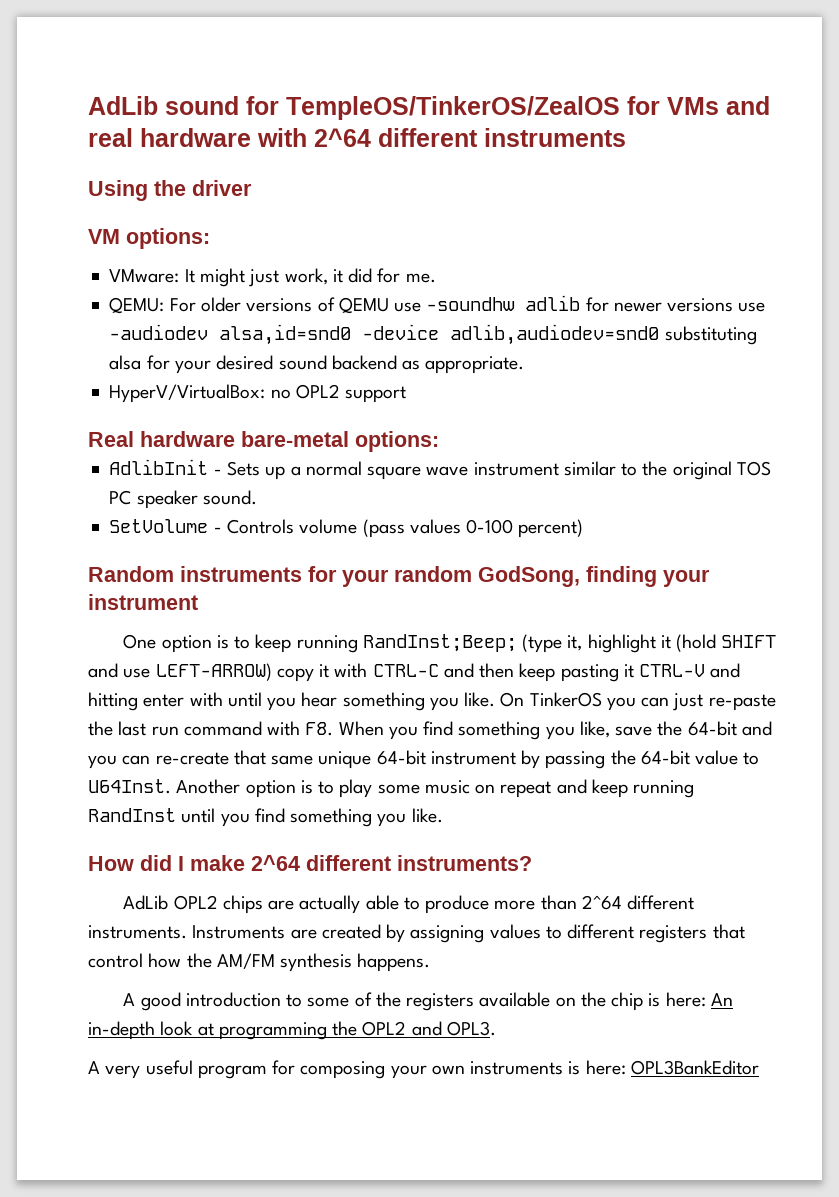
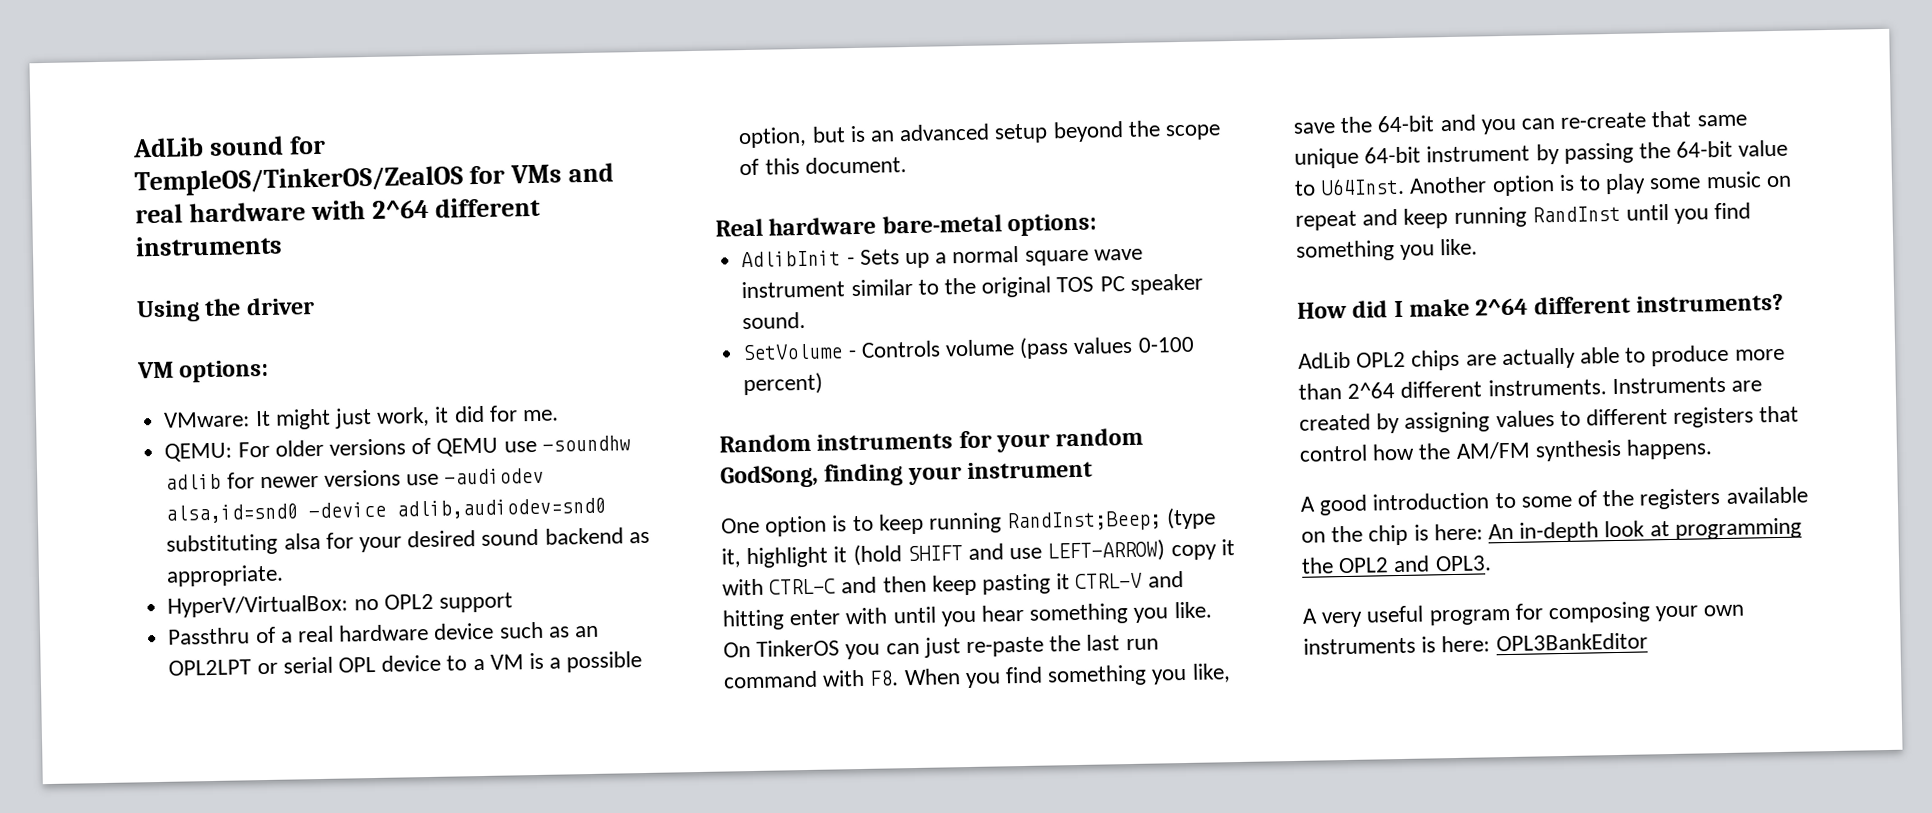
+ Passthru of a real hardware device such as an OPL2LPT or serial OPL device to a VM is a possible option, but is an advanced setup beyond the scope of this document.

